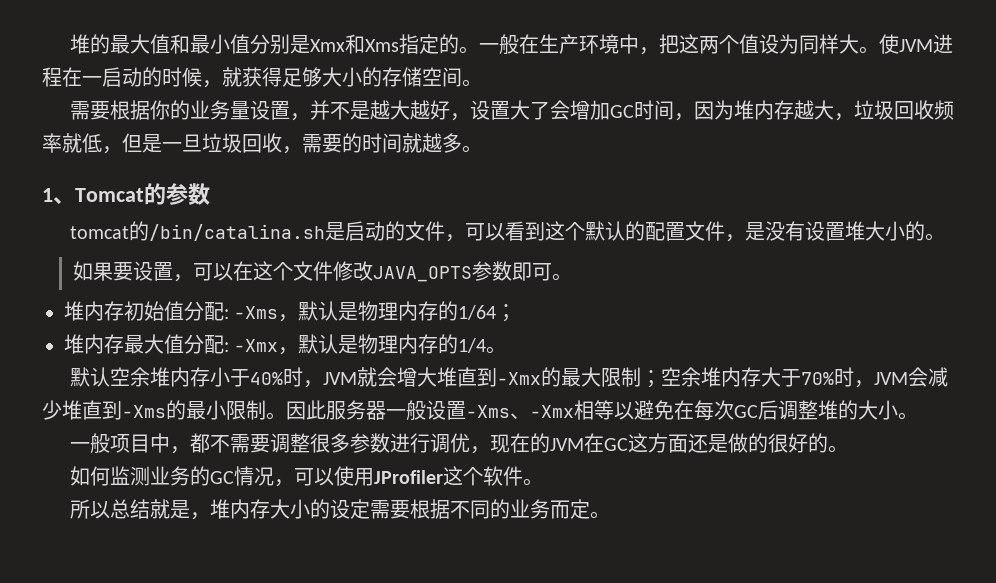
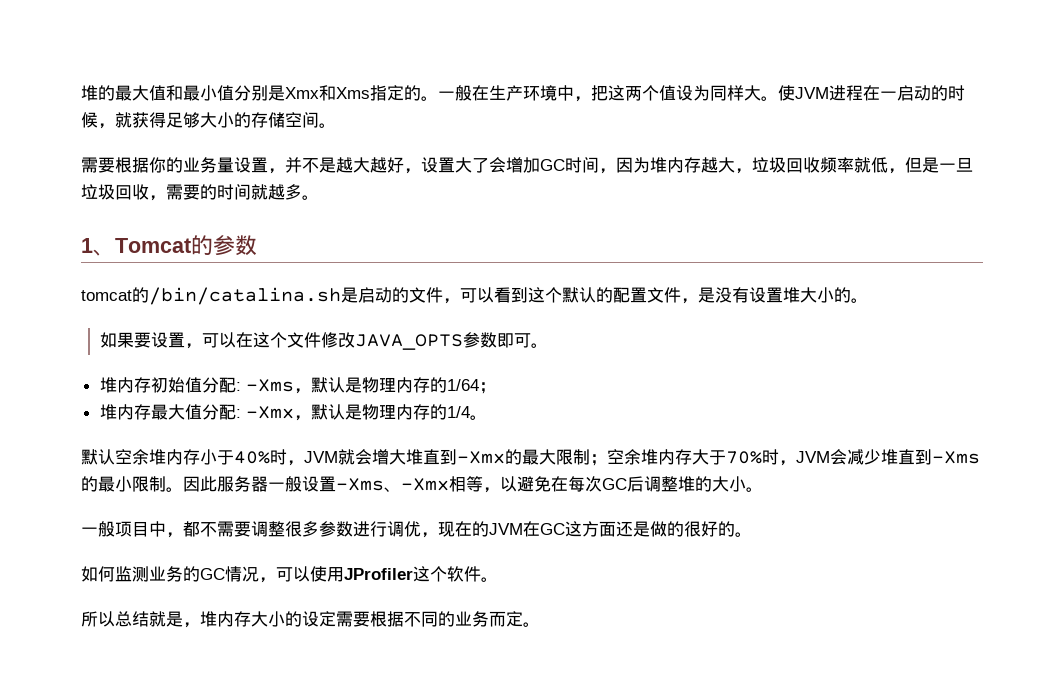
- 因此服务器一般设置-Xms、-Xmx相等以避免在每次GC后调整堆的大小。
+ 因此服务器一般设置-Xms、-Xmx相等，以避免在每次GC后调整堆的大小。

